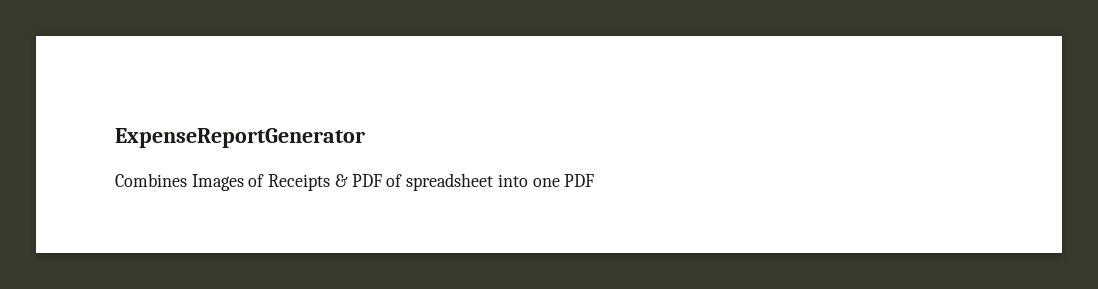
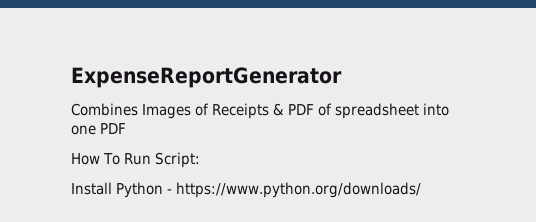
+ How To Run Script:
+ Install Python - https://www.python.org/downloads/

